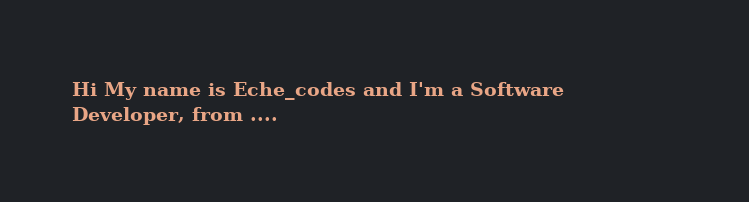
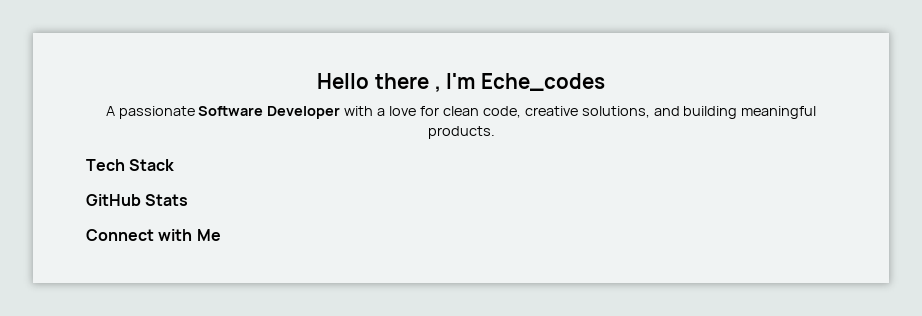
- Hi My name is Eche_codes and I'm a Software Developer, from ....
+ Hello there , I'm Eche_codes
+ A passionate Software Developer with a love for clean code, creative solutions, and building meaningful products.
+ Tech Stack
+ GitHub Stats
+ Connect with Me

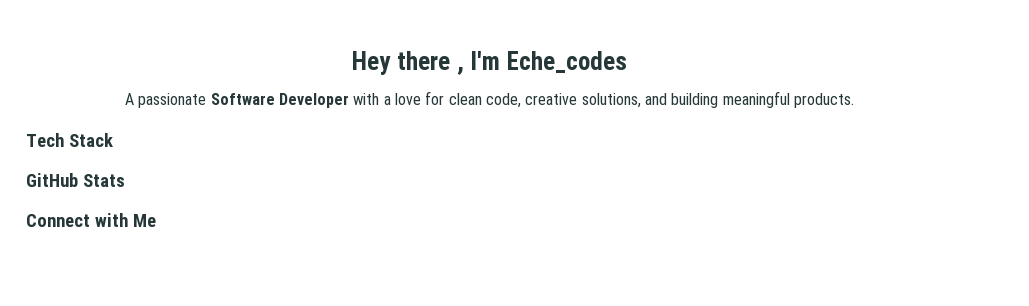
- Hello there , I'm Eche_codes
+ Hey there , I'm Eche_codes

